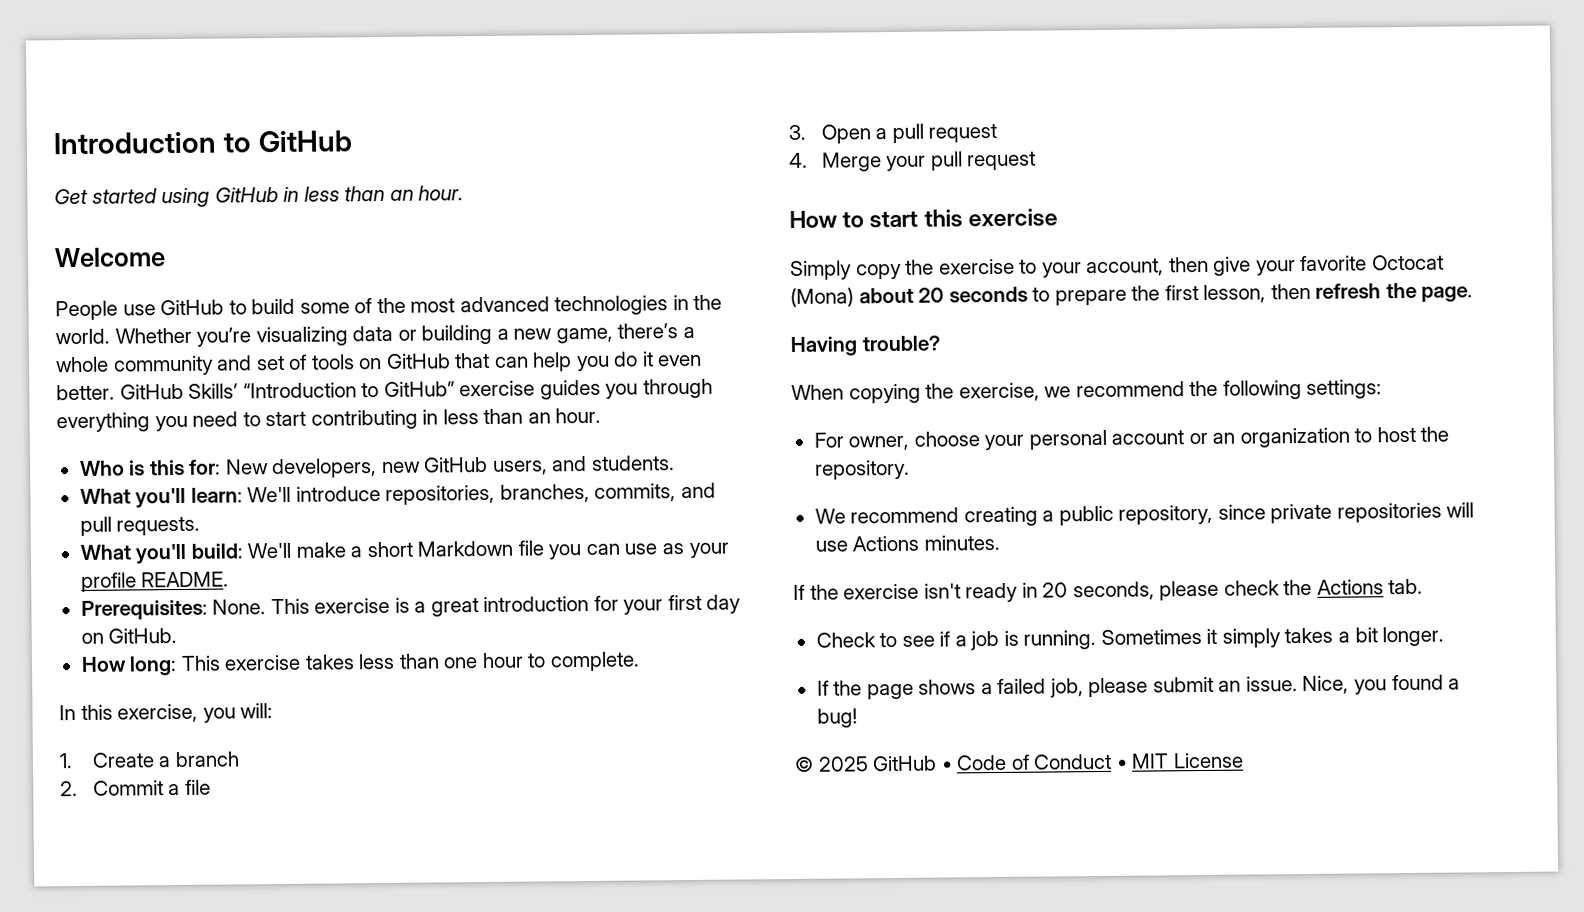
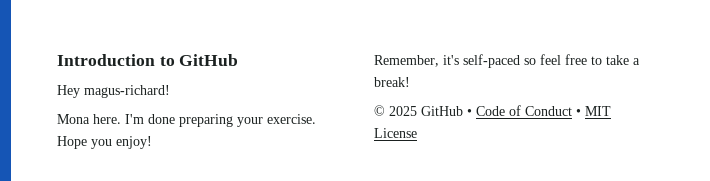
- Get started using GitHub in less than an hour.
- Welcome
- People use GitHub to build some of the most advanced technologies in the world. Whether you’re visualizing data or building a new game, there’s a whole community and set of tools on GitHub that can help you do it even better. GitHub Skills’ “Introduction to GitHub” exercise guides you through everything you need to start contributing in less than an hour.
- Who is this for: New developers, new GitHub users, and students.
- What you'll learn: We'll introduce repositories, branches, commits, and pull requests.
- What you'll build: We'll make a short Markdown file you can use as your profile README.
- Prerequisites: None. This exercise is a great introduction for your first day on GitHub.
- How long: This exercise takes less than one hour to complete.
- In this exercise, you will:
- 1. Create a branch
- 2. Commit a file
- 3. Open a pull request
- 4. Merge your pull request
- How to start this exercise
- Simply copy the exercise to your account, then give your favorite Octocat (Mona) about 20 seconds to prepare the first lesson, then refresh the page.
- Having trouble?
- When copying the exercise, we recommend the following settings:
- For owner, choose your personal account or an organization to host the repository.
- We recommend creating a public repository, since private repositories will use Actions minutes.
- If the exercise isn't ready in 20 seconds, please check the Actions tab.
- Check to see if a job is running. Sometimes it simply takes a bit longer.
- If the page shows a failed job, please submit an issue. Nice, you found a bug!
+ Hey magus-richard!
+ Mona here. I'm done preparing your exercise. Hope you enjoy!
+ Remember, it's self-paced so feel free to take a break!

